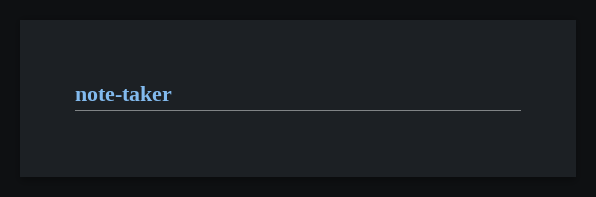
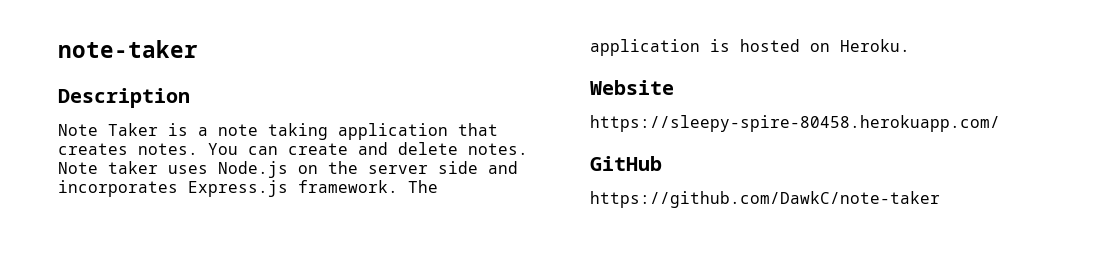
+ Description
+ Note Taker is a note taking application that creates notes. You can create and delete notes. Note taker uses Node.js on the server side and incorporates Express.js framework. The application is hosted on Heroku.
+ Website
+ https://sleepy-spire-80458.herokuapp.com/
+ GitHub
+ https://github.com/DawkC/note-taker

